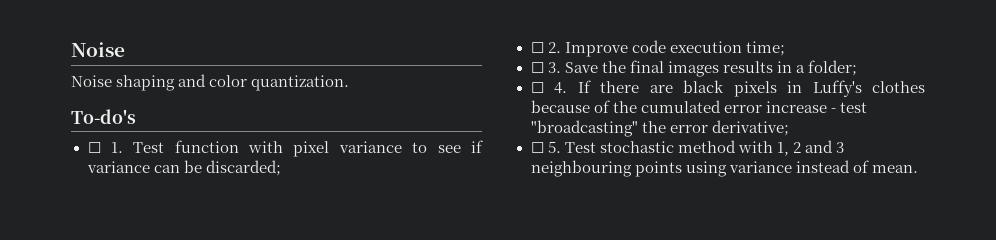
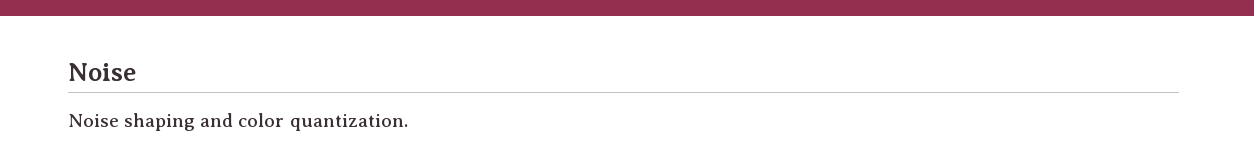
- To-do's
- ☐ 1. Test function with pixel variance to see if variance can be discarded;
- ☐ 2. Improve code execution time;
- ☐ 3. Save the final images results in a folder;
- ☐ 4. If there are black pixels in Luffy's clothes because of the cumulated error increase - test "broadcasting" the error derivative;
- ☐ 5. Test stochastic method with 1, 2 and 3 neighbouring points using variance instead of mean.

